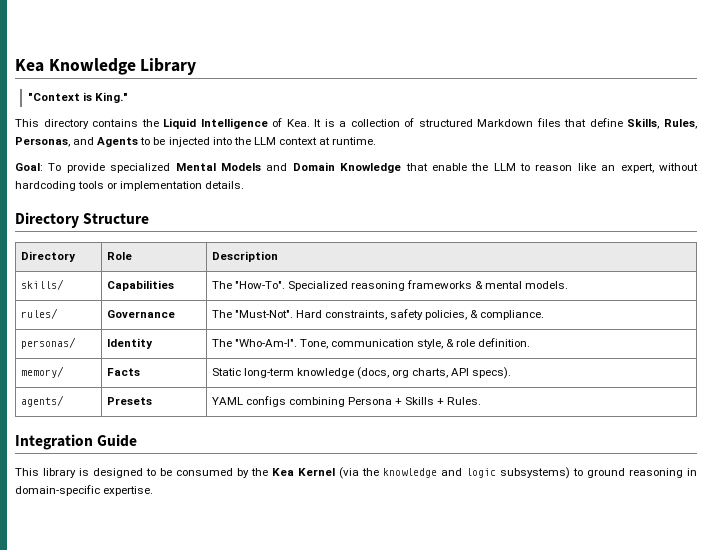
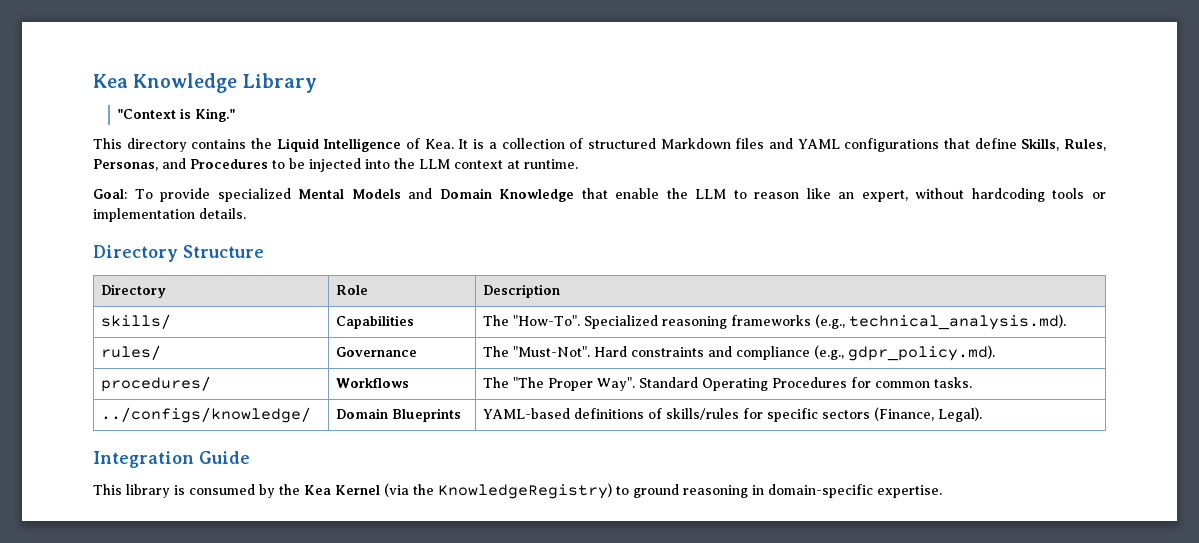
- This directory contains the Liquid Intelligence of Kea. It is a collection of structured Markdown files that define Skills, Rules, Personas, and Agents to be injected into the LLM context at runtime.
+ This directory contains the Liquid Intelligence of Kea. It is a collection of structured Markdown files and YAML configurations that define Skills, Rules, Personas, and Procedures to be injected into the LLM context at runtime.
- skills/ | Capabilities | The "How-To". Specialized reasoning frameworks & mental models.
+ skills/ | Capabilities | The "How-To". Specialized reasoning frameworks (e.g., technical_analysis.md).
- rules/ | Governance | The "Must-Not". Hard constraints, safety policies, & compliance.
- personas/ | Identity | The "Who-Am-I". Tone, communication style, & role definition.
- memory/ | Facts | Static long-term knowledge (docs, org charts, API specs).
- agents/ | Presets | YAML configs combining Persona + Skills + Rules.
+ rules/ | Governance | The "Must-Not". Hard constraints and compliance (e.g., gdpr_policy.md).
+ procedures/ | Workflows | The "The Proper Way". Standard Operating Procedures for common tasks.
+ ../configs/knowledge/ | Domain Blueprints | YAML-based definitions of skills/rules for specific sectors (Finance, Legal).
- This library is designed to be consumed by the Kea Kernel (via the knowledge and logic subsystems) to ground reasoning in domain-specific expertise.
+ This library is consumed by the Kea Kernel (via the KnowledgeRegistry) to ground reasoning in domain-specific expertise.

